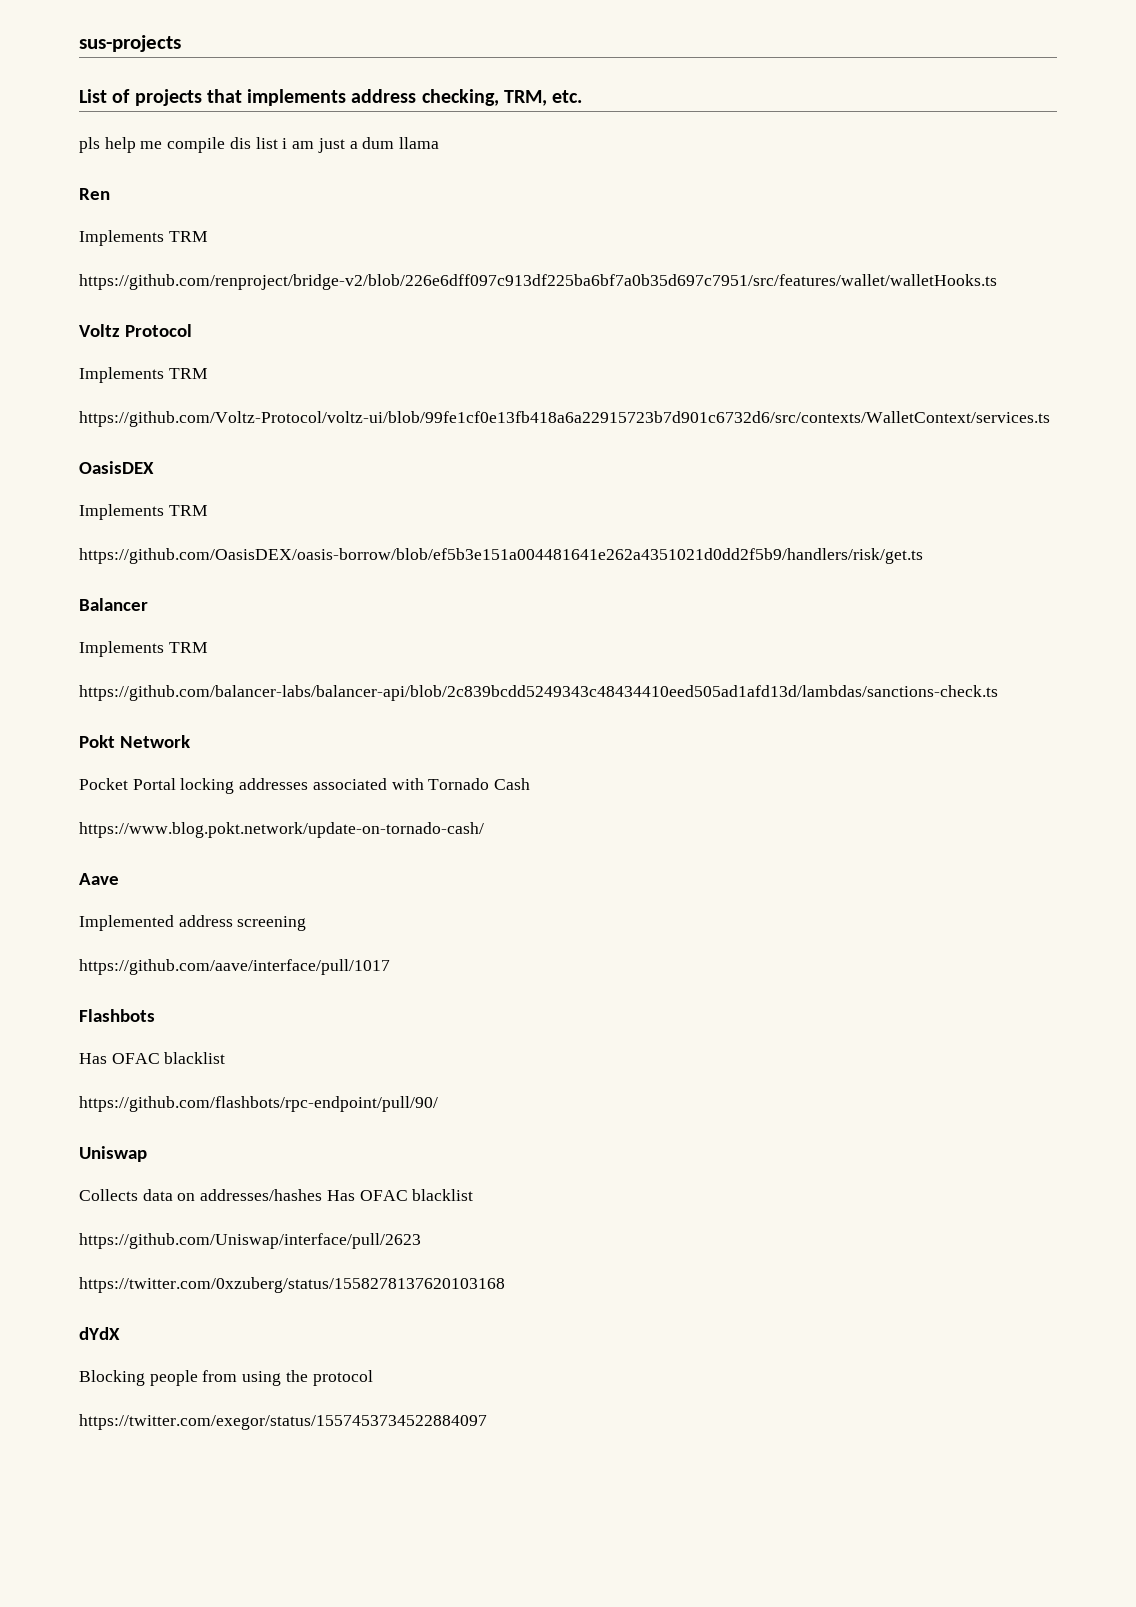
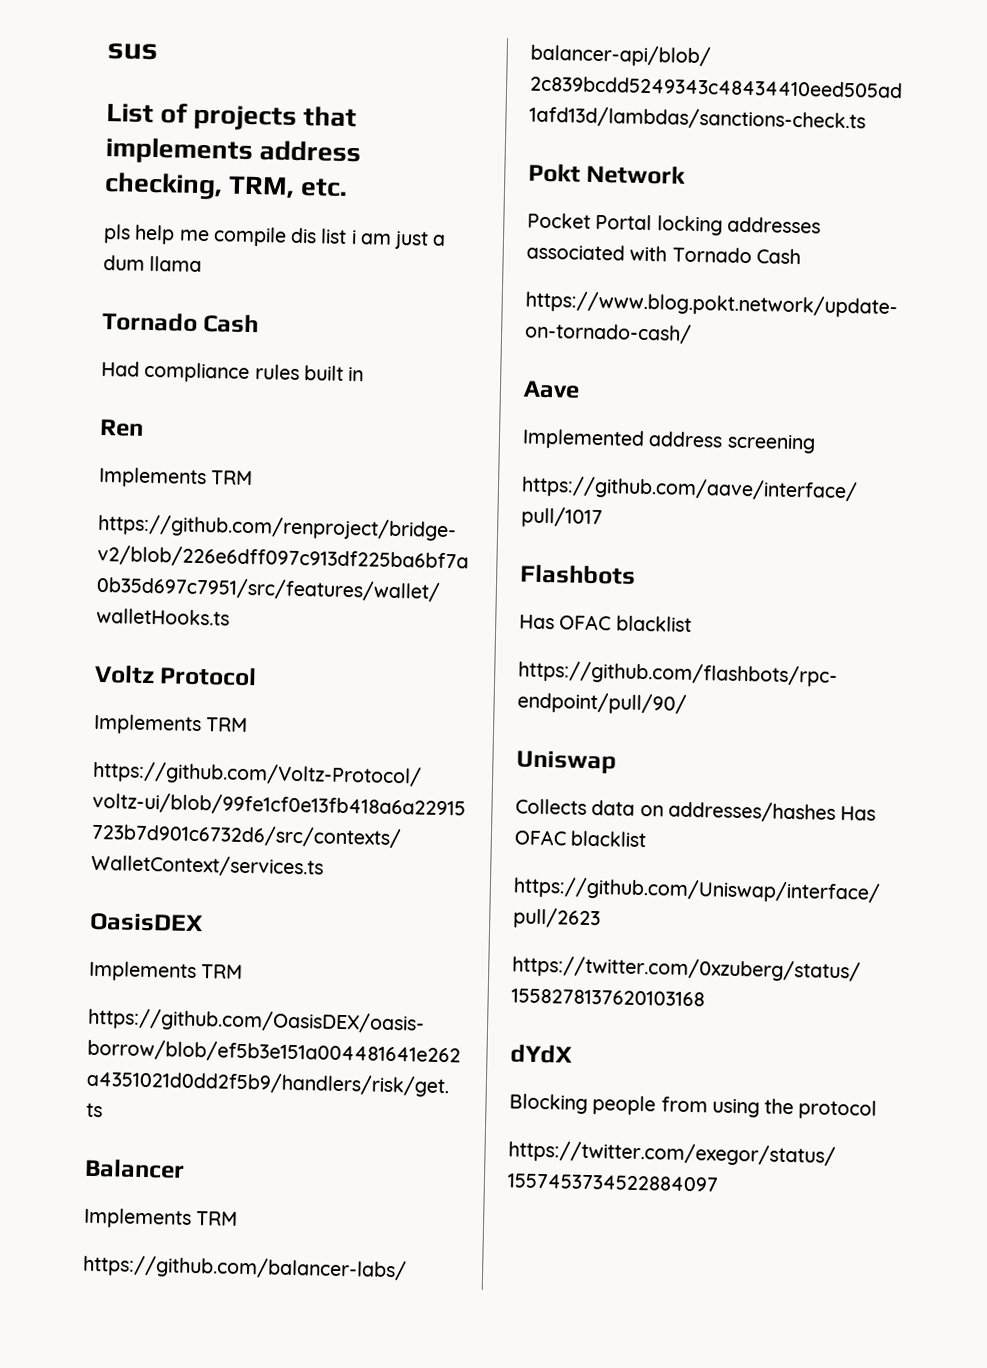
- sus-projects
+ sus
  pls help me compile dis list i am just a dum llama
+ Tornado Cash
+ Had compliance rules built in

